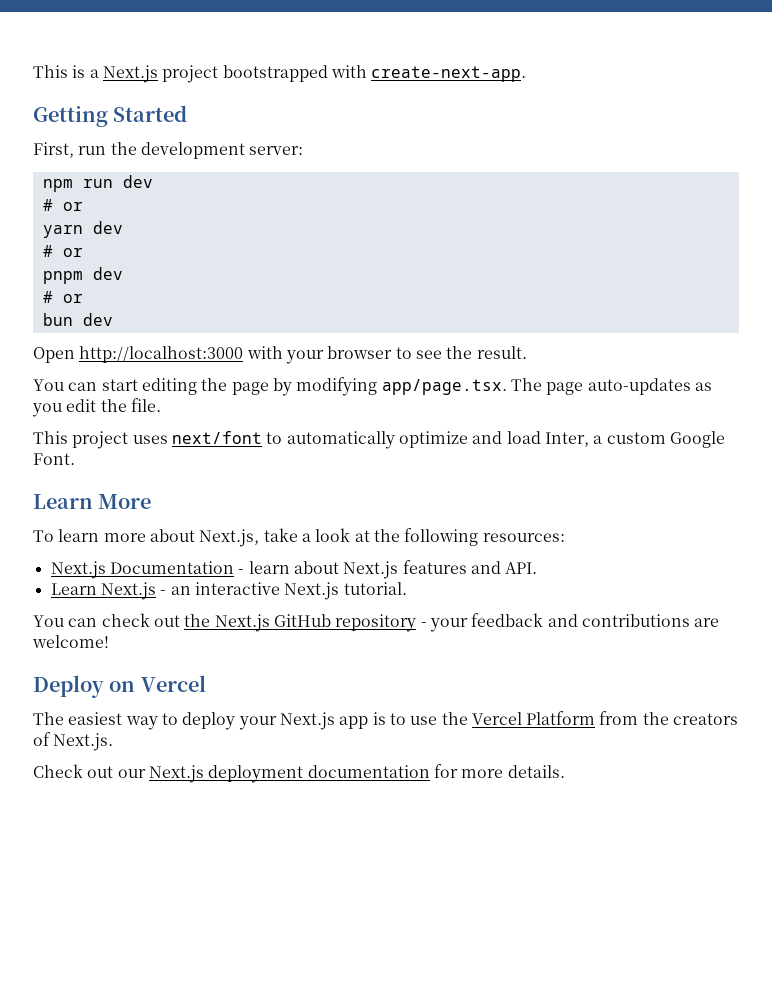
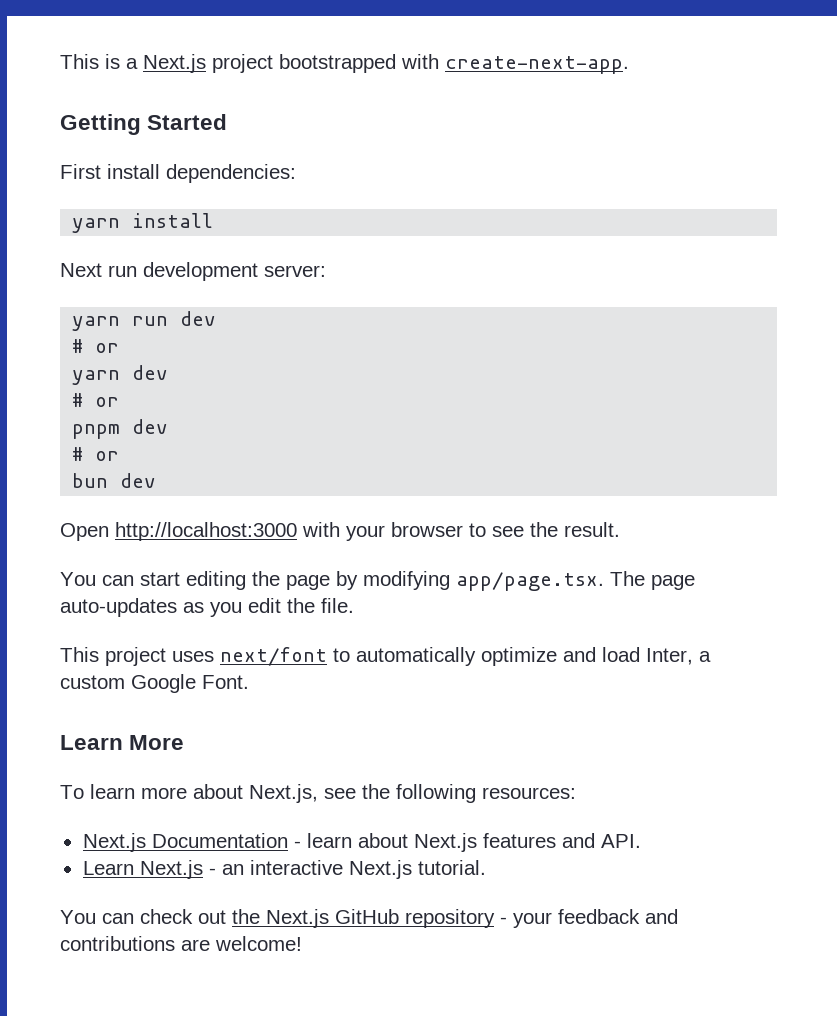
- First, run the development server:
+ First install dependencies:
+ yarn install
+ Next run development server:
- npm run dev
+ yarn run dev
- To learn more about Next.js, take a look at the following resources:
+ To learn more about Next.js, see the following resources:
- Deploy on Vercel
- The easiest way to deploy your Next.js app is to use the Vercel Platform from the creators of Next.js.
- Check out our Next.js deployment documentation for more details.

